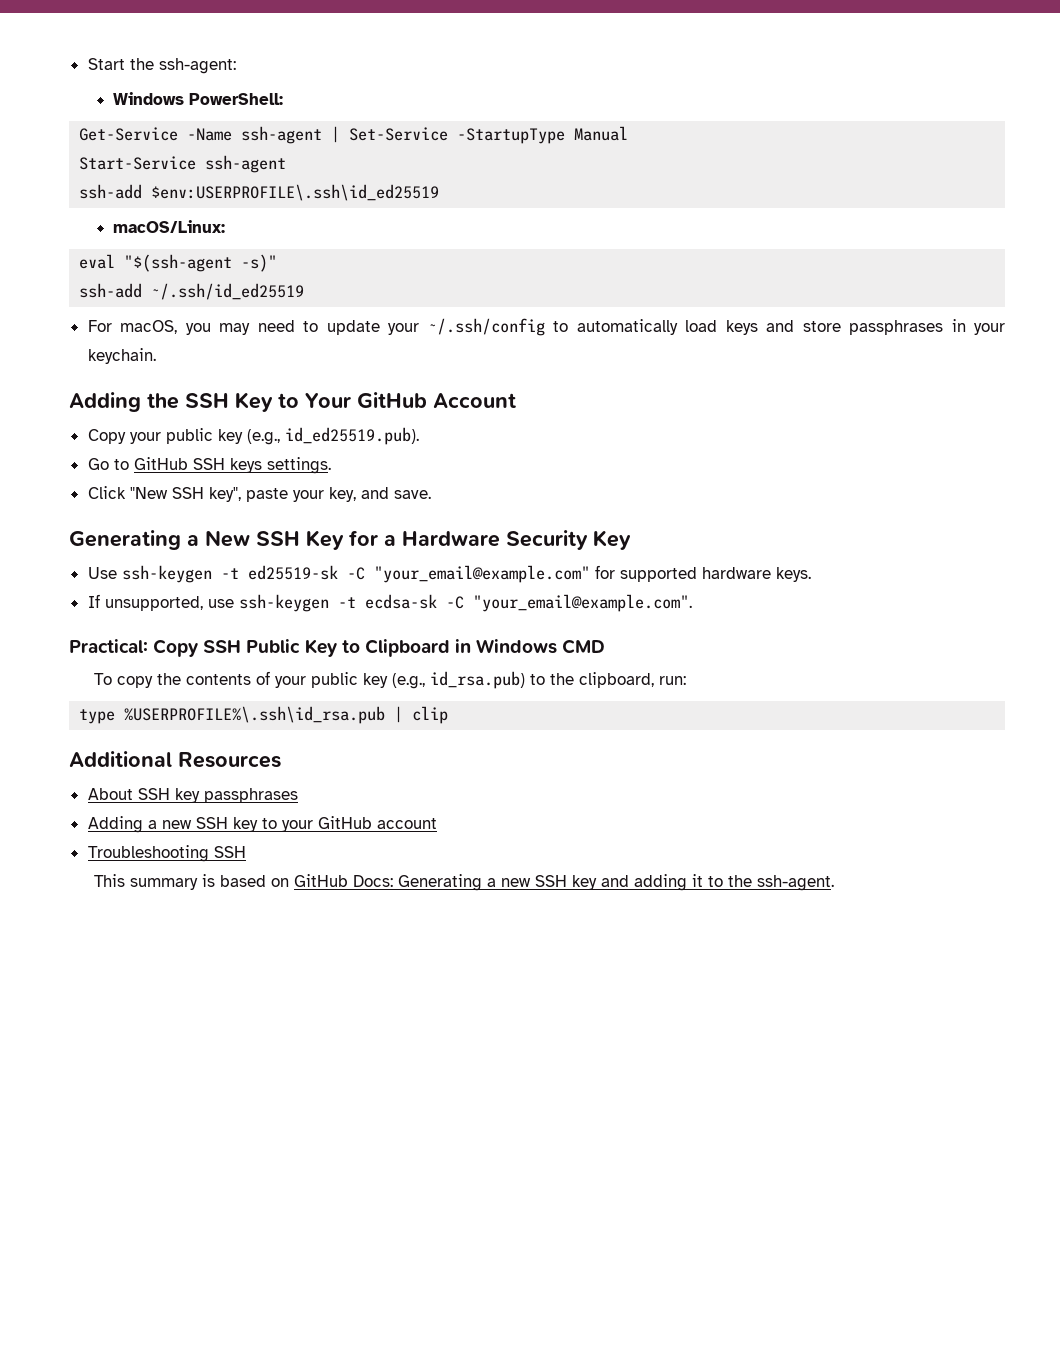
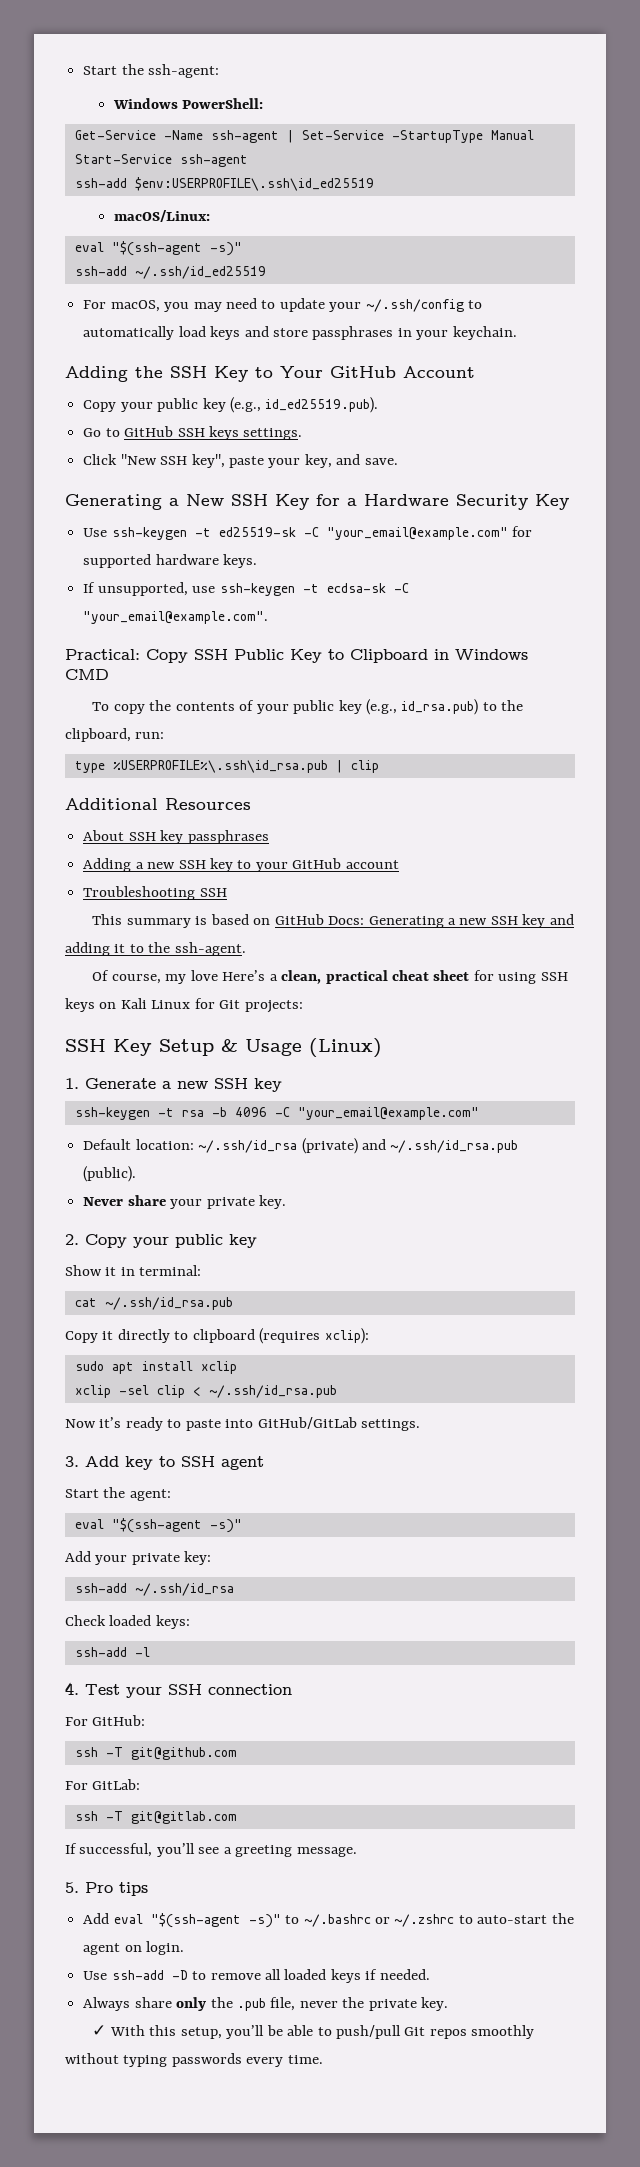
+ Of course, my love Here’s a clean, practical cheat sheet for using SSH keys on Kali Linux for Git projects:
+ SSH Key Setup & Usage (Linux)
+ 1. Generate a new SSH key
+ ssh-keygen -t rsa -b 4096 -C "your_email@example.com"
+ Default location: ~/.ssh/id_rsa (private) and ~/.ssh/id_rsa.pub (public).
+ Never share your private key.
+ 2. Copy your public key
+ Show it in terminal:
+ cat ~/.ssh/id_rsa.pub
+ Copy it directly to clipboard (requires xclip):
+ sudo apt install xclip
+ xclip -sel clip < ~/.ssh/id_rsa.pub
+ Now it’s ready to paste into GitHub/GitLab settings.
+ 3. Add key to SSH agent
+ Start the agent:
+ eval "$(ssh-agent -s)"
+ Add your private key:
+ ssh-add ~/.ssh/id_rsa
+ Check loaded keys:
+ ssh-add -l
+ 4. Test your SSH connection
+ For GitHub:
+ ssh -T git@github.com
+ For GitLab:
+ ssh -T git@gitlab.com
+ If successful, you’ll see a greeting message.
+ 5. Pro tips
+ Add eval "$(ssh-agent -s)" to ~/.bashrc or ~/.zshrc to auto-start the agent on login.
+ Use ssh-add -D to remove all loaded keys if needed.
+ Always share only the .pub file, never the private key.
+ ✓ With this setup, you’ll be able to push/pull Git repos smoothly without typing passwords every time.

